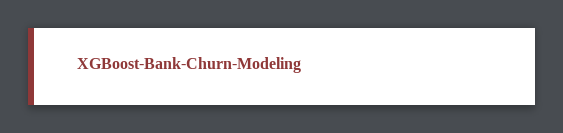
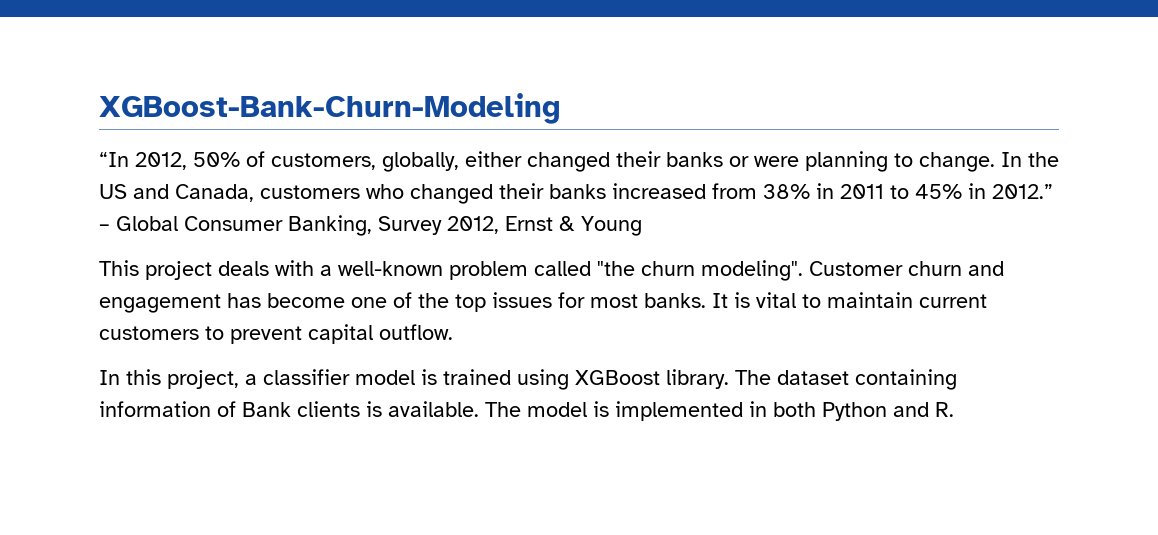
+ “In 2012, 50% of customers, globally, either changed their banks or were planning to change. In the US and Canada, customers who changed their banks increased from 38% in 2011 to 45% in 2012.” – Global Consumer Banking, Survey 2012, Ernst & Young
+ This project deals with a well-known problem called "the churn modeling". Customer churn and engagement has become one of the top issues for most banks. It is vital to maintain current customers to prevent capital outflow.
+ In this project, a classifier model is trained using XGBoost library. The dataset containing information of Bank clients is available. The model is implemented in both Python and R.

